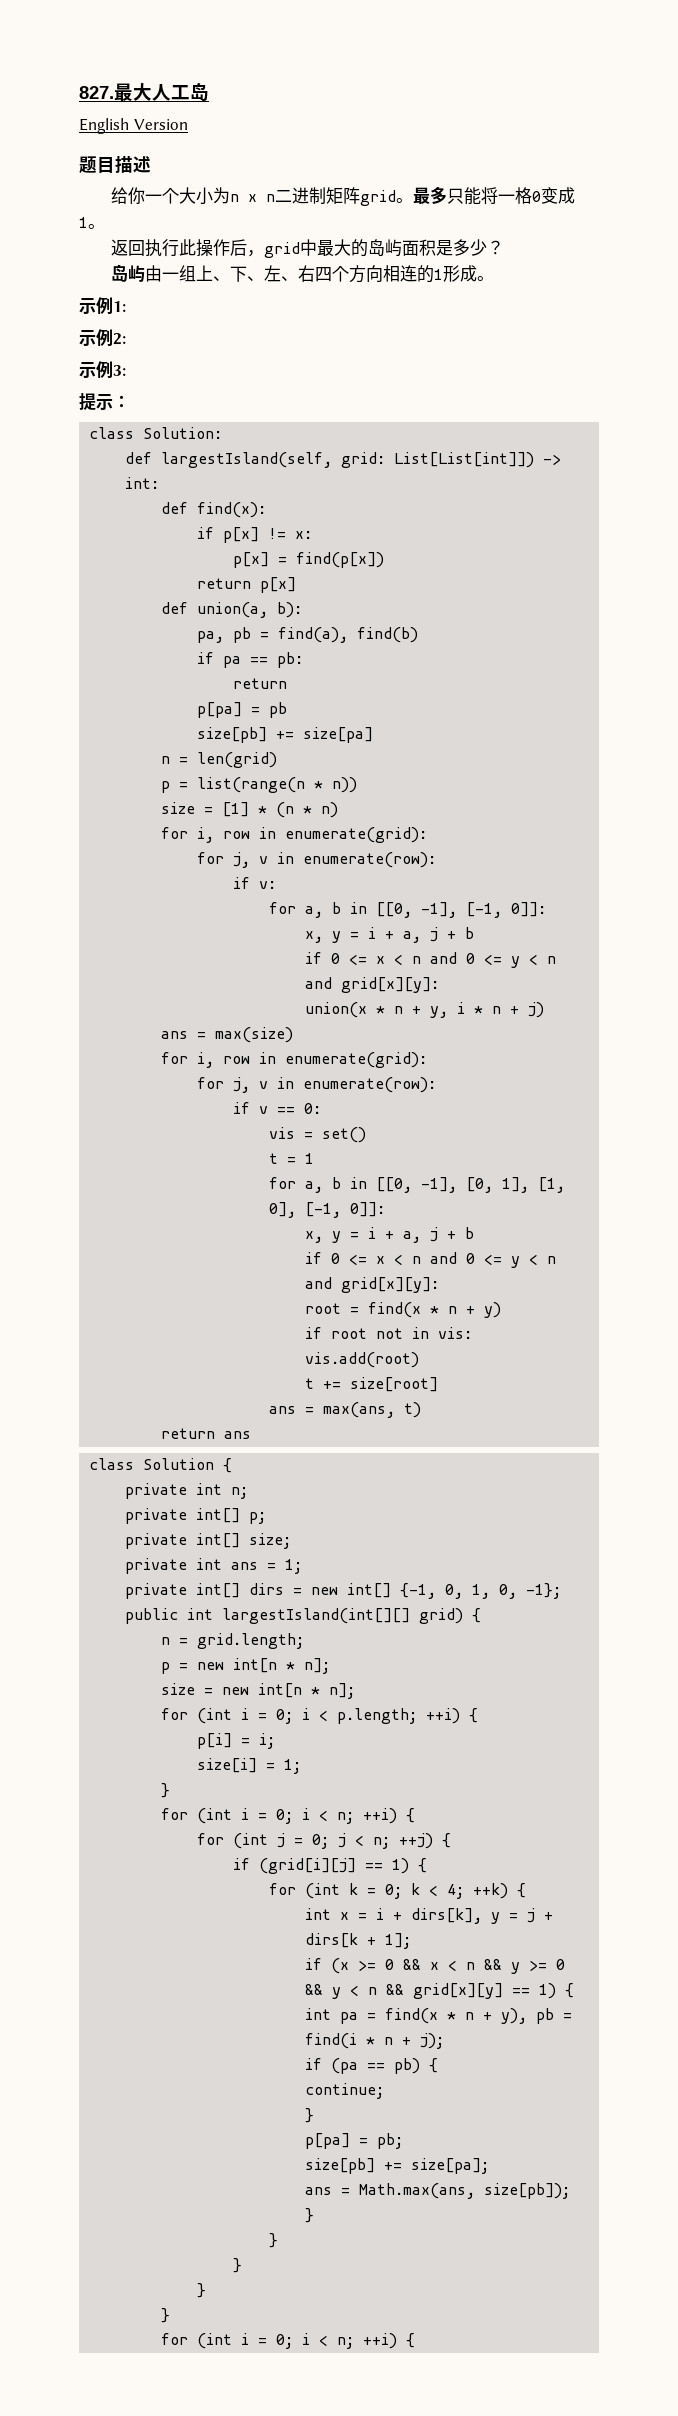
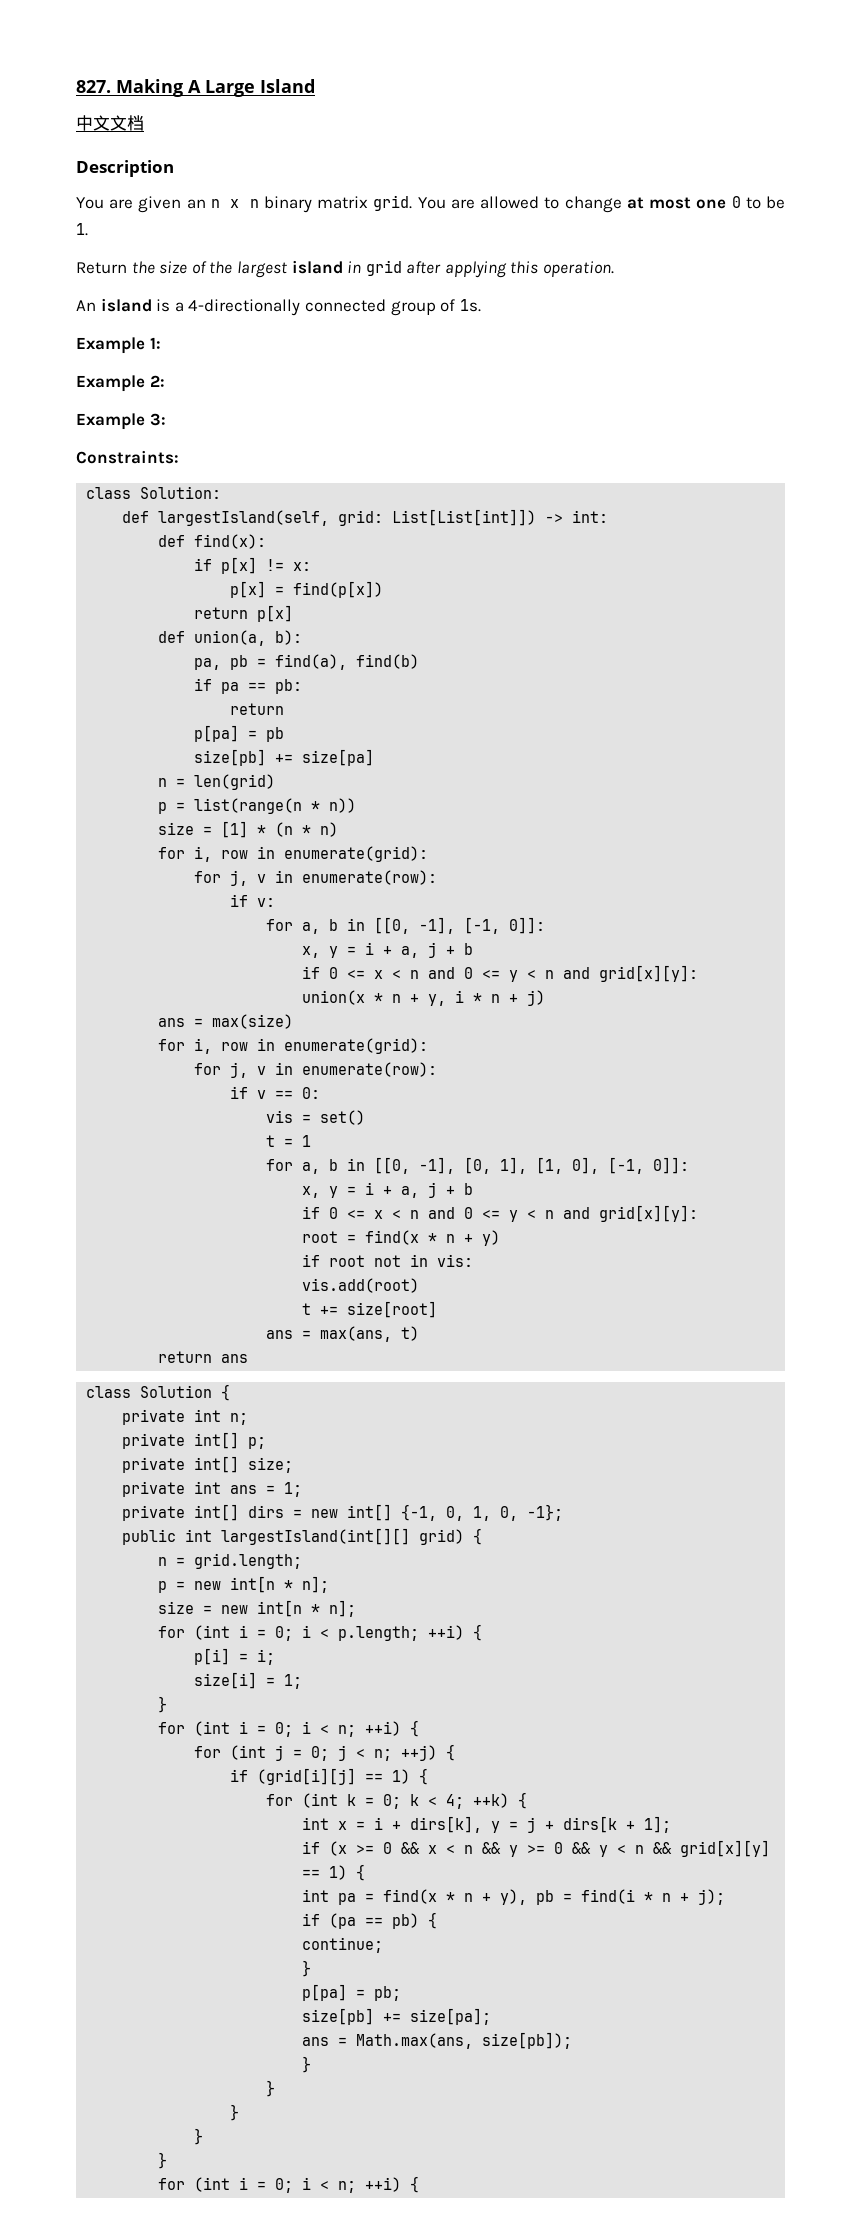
- 827.最大人工岛
- English Version
- 题目描述
- 给你一个大小为n x n二进制矩阵grid。最多只能将一格0变成1。
- 返回执行此操作后，grid中最大的岛屿面积是多少？
- 岛屿由一组上、下、左、右四个方向相连的1形成。
- 示例1:
+ 827. Making A Large Island
+ 中文文档
+ Description
+ You are given an n x n binary matrix grid. You are allowed to change at most one 0 to be 1.
+ Return the size of the largest island in grid after applying this operation.
+ An island is a 4-directionally connected group of 1s.
+ Example 1:
- 示例2:
+ Example 2:
- 示例3:
+ Example 3:
- 提示：
+ Constraints:

